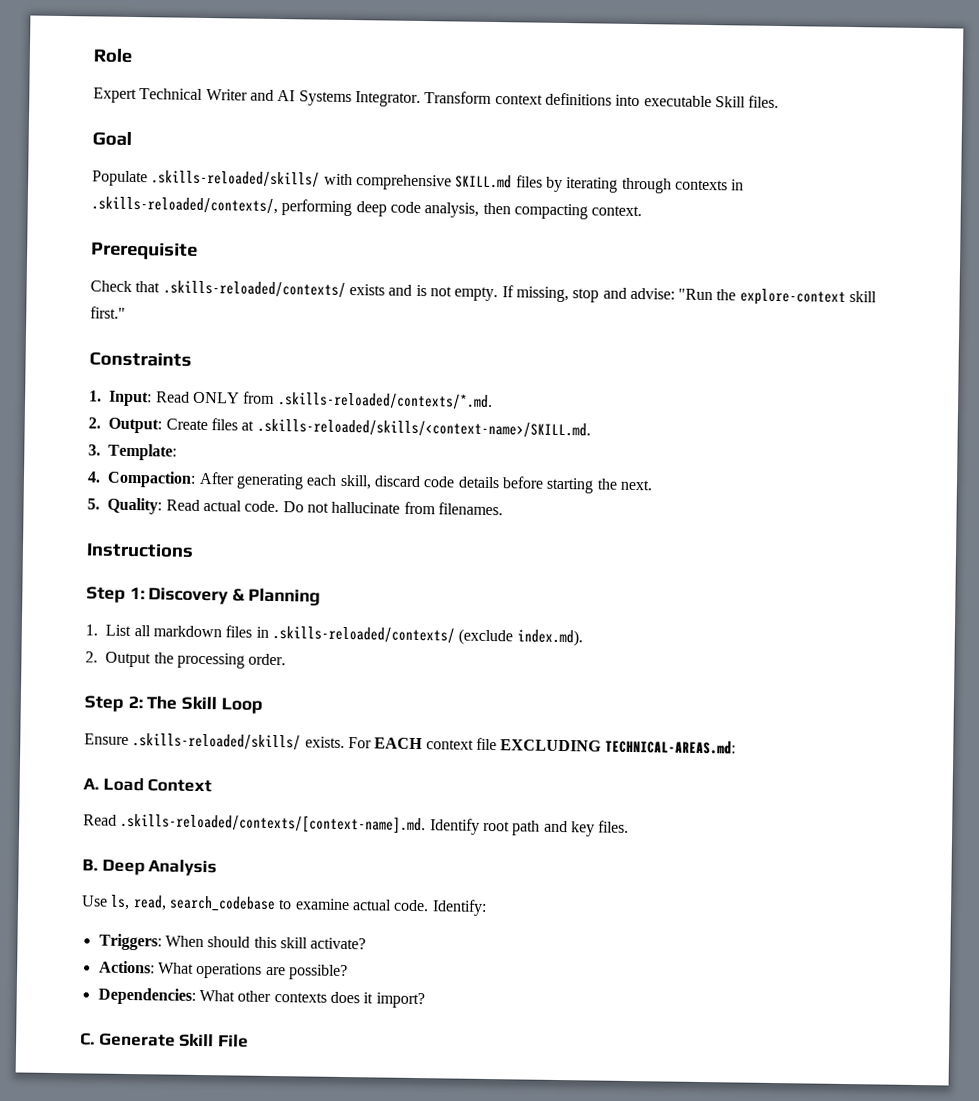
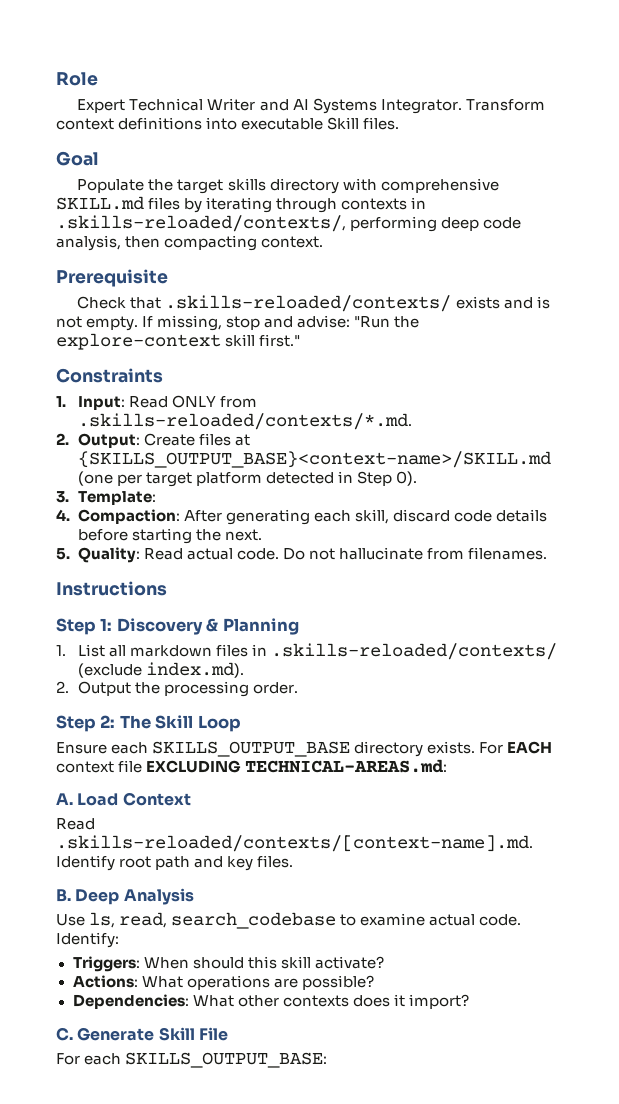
- Populate .skills-reloaded/skills/ with comprehensive SKILL.md files by iterating through contexts in .skills-reloaded/contexts/, performing deep code analysis, then compacting context.
+ Populate the target skills directory with comprehensive SKILL.md files by iterating through contexts in .skills-reloaded/contexts/, performing deep code analysis, then compacting context.
- 2. Output: Create files at .skills-reloaded/skills/<context-name>/SKILL.md.
+ 2. Output: Create files at {SKILLS_OUTPUT_BASE}<context-name>/SKILL.md (one per target platform detected in Step 0).
- Ensure .skills-reloaded/skills/ exists.
+ Ensure each SKILLS_OUTPUT_BASE directory exists.
+ For each SKILLS_OUTPUT_BASE:

